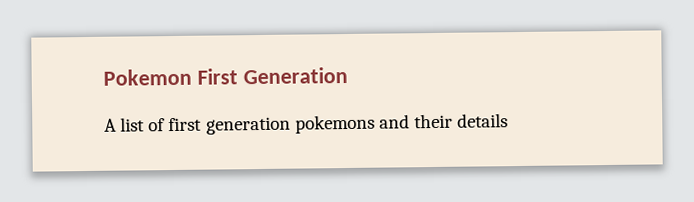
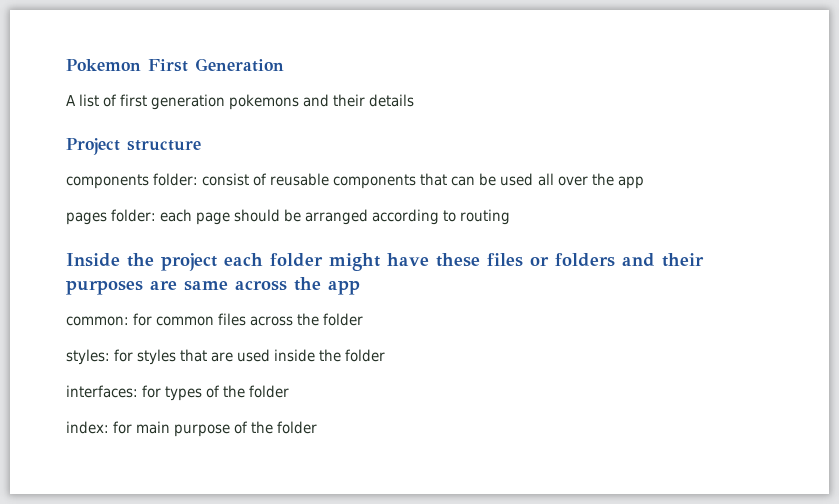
+ Project structure
+ components folder: consist of reusable components that can be used all over the app
+ pages folder: each page should be arranged according to routing
+ Inside the project each folder might have these files or folders and their purposes are same across the app
+ common: for common files across the folder
+ styles: for styles that are used inside the folder
+ interfaces: for types of the folder
+ index: for main purpose of the folder

